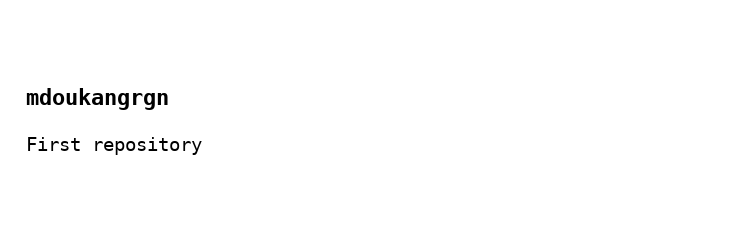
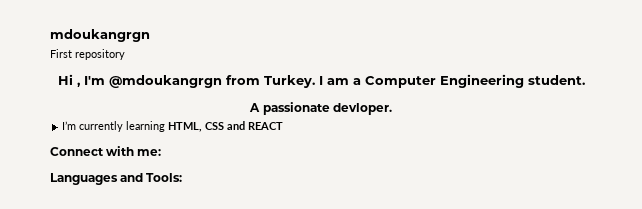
+ Hi , I'm @mdoukangrgn from Turkey. I am a Computer Engineering student.
+ A passionate devloper.
+ I’m currently learning HTML, CSS and REACT
+ Connect with me:
+ Languages and Tools:

